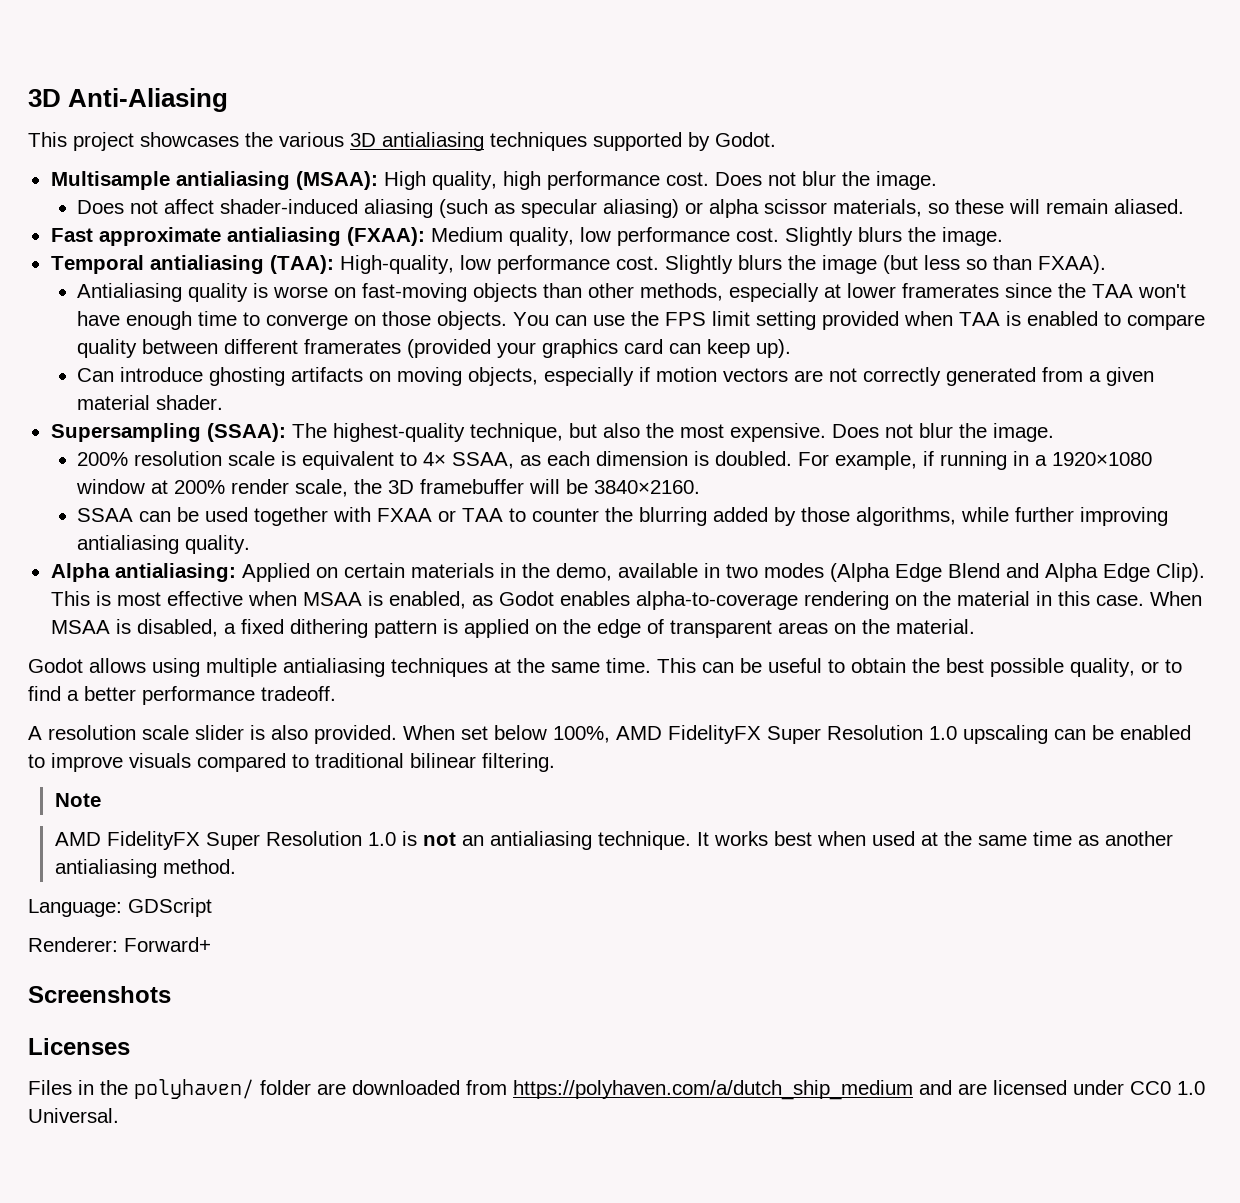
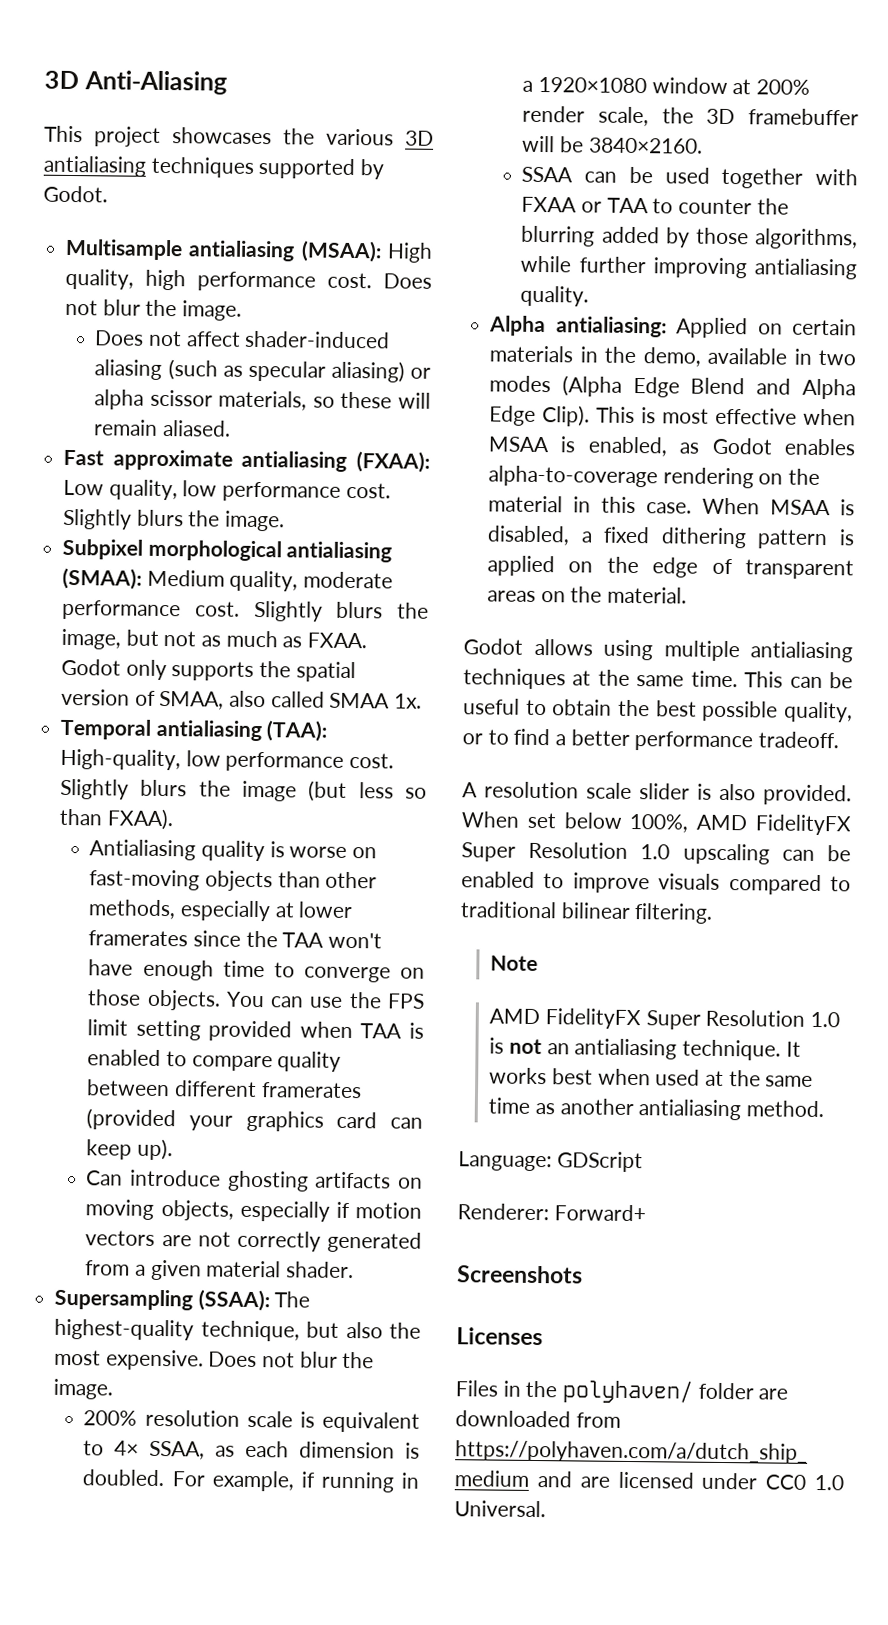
- Fast approximate antialiasing (FXAA): Medium quality, low performance cost.
+ Fast approximate antialiasing (FXAA): Low quality, low performance cost.
+ Subpixel morphological antialiasing (SMAA): Medium quality, moderate performance cost. Slightly blurs the image, but not as much as FXAA. Godot only supports the spatial version of SMAA, also called SMAA 1x.

